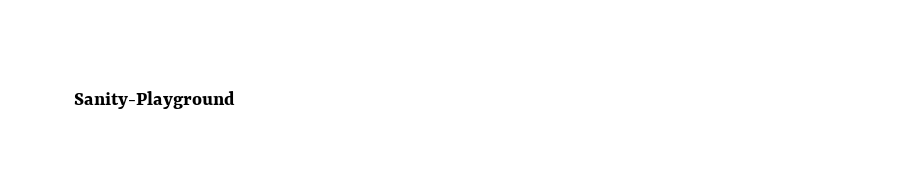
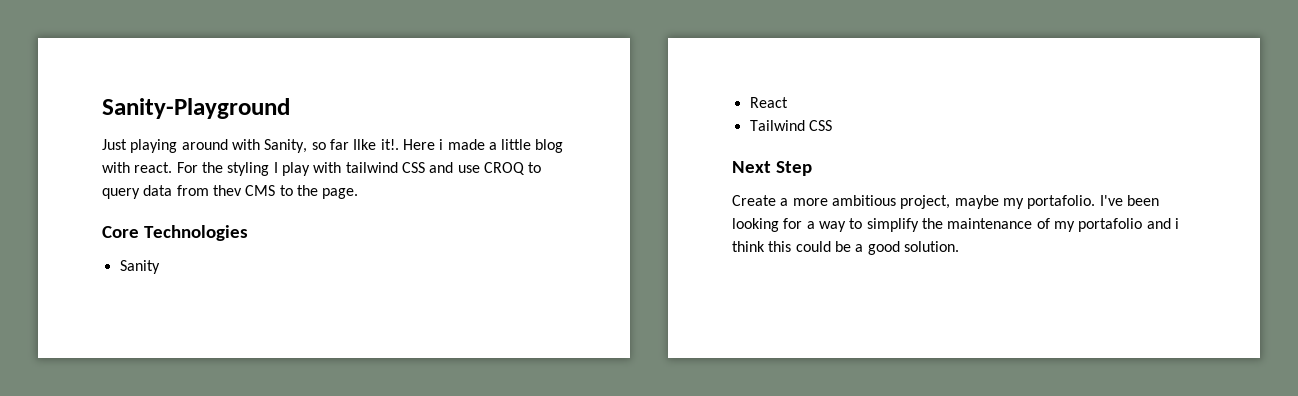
+ Just playing around with Sanity, so far Ilke it!. Here i made a little blog with react. For the styling I play with tailwind CSS and use CROQ to query data from thev CMS to the page.
+ Core Technologies
+ Sanity
+ React
+ Tailwind CSS
+ Next Step
+ Create a more ambitious project, maybe my portafolio. I've been looking for a way to simplify the maintenance of my portafolio and i think this could be a good solution.

